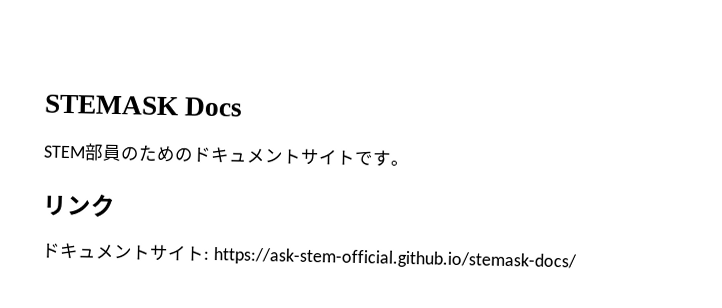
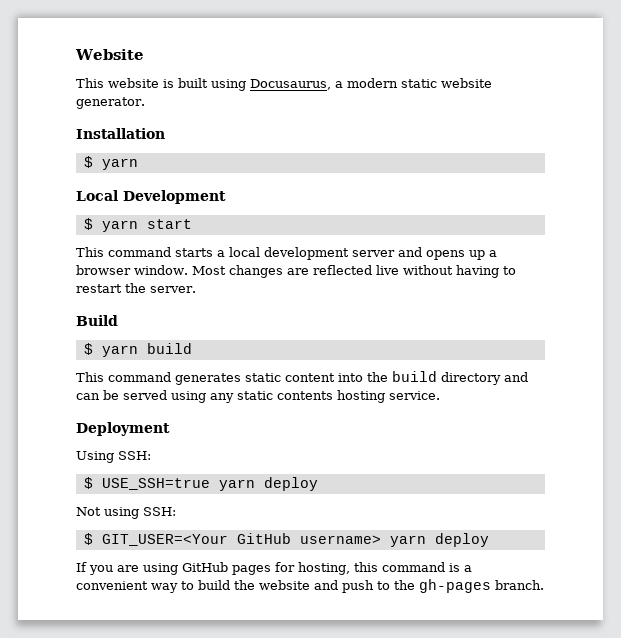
- STEMASK Docs
- STEM部員のためのドキュメントサイトです。
- リンク
- ドキュメントサイト: https://ask-stem-official.github.io/stemask-docs/
+ Website
+ This website is built using Docusaurus, a modern static website generator.
+ Installation
+ $ yarn
+ Local Development
+ $ yarn start
+ This command starts a local development server and opens up a browser window. Most changes are reflected live without having to restart the server.
+ Build
+ $ yarn build
+ This command generates static content into the build directory and can be served using any static contents hosting service.
+ Deployment
+ Using SSH:
+ $ USE_SSH=true yarn deploy
+ Not using SSH:
+ $ GIT_USER=<Your GitHub username> yarn deploy
+ If you are using GitHub pages for hosting, this command is a convenient way to build the website and push to the gh-pages branch.

